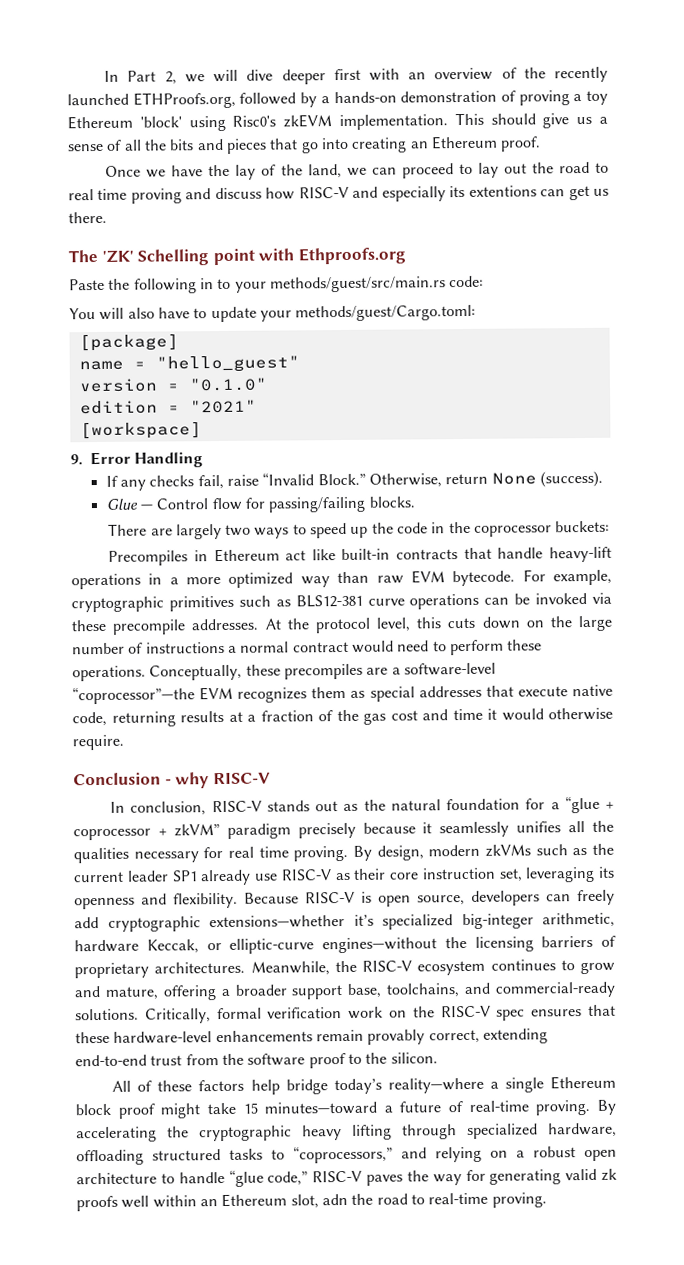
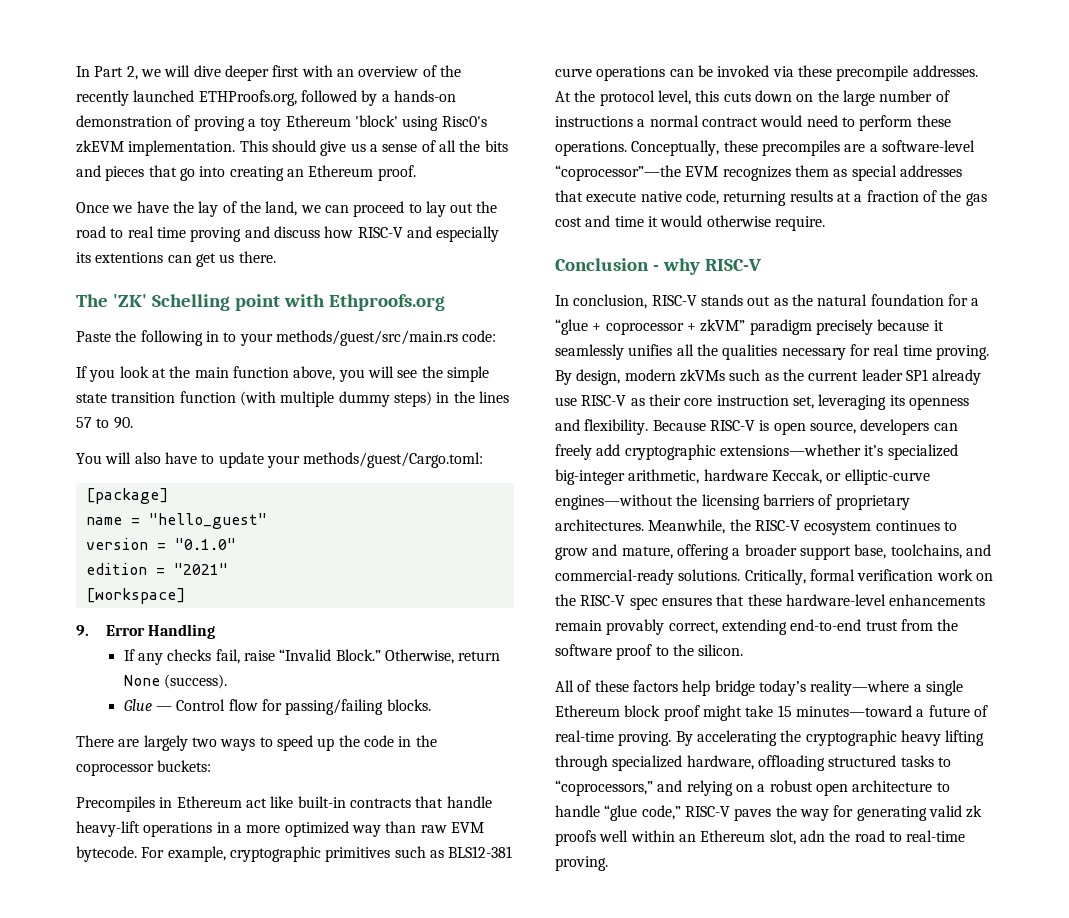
+ If you look at the main function above, you will see the simple state transition function (with multiple dummy steps) in the lines 57 to 90.

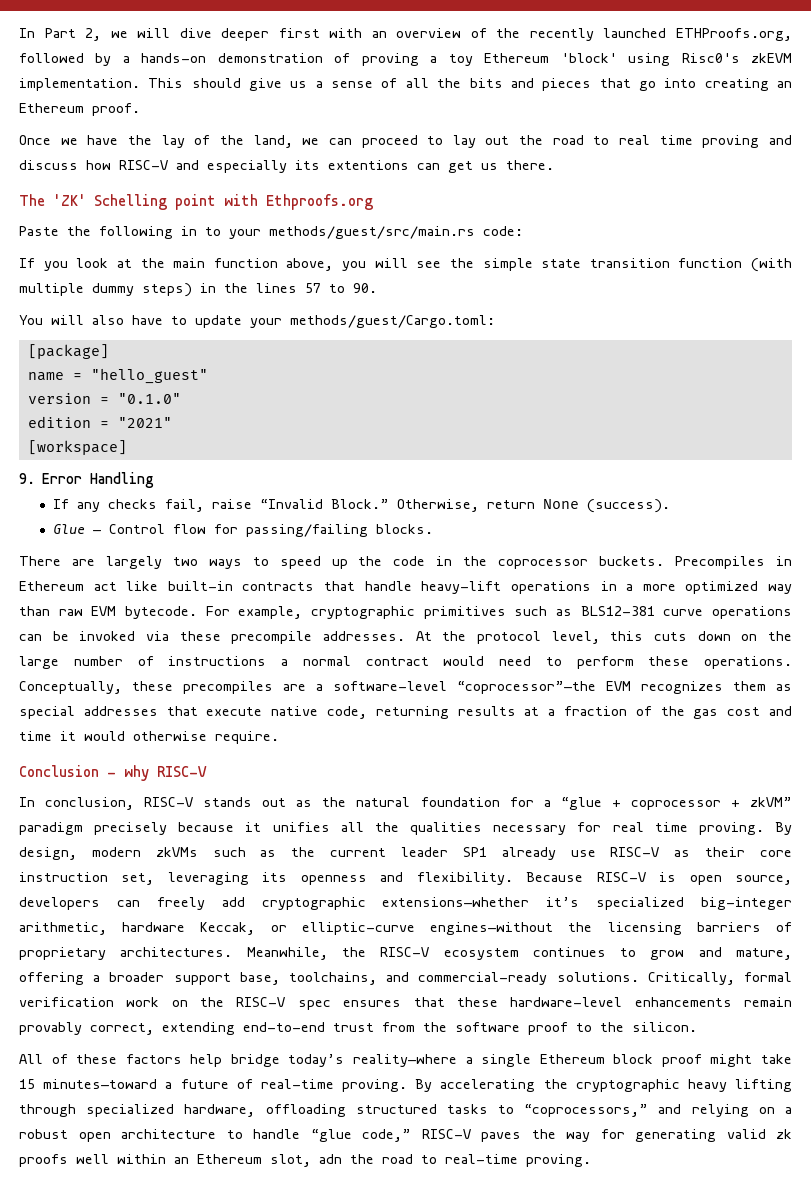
- There are largely two ways to speed up the code in the coprocessor buckets:
- Precompiles in Ethereum act like built-in contracts that handle heavy-lift operations in a more optimized way than raw EVM bytecode.
+ There are largely two ways to speed up the code in the coprocessor buckets. Precompiles in Ethereum act like built-in contracts that handle heavy-lift operations in a more optimized way than raw EVM bytecode.
- In conclusion, RISC-V stands out as the natural foundation for a “glue + coprocessor + zkVM” paradigm precisely because it seamlessly unifies all the qualities necessary for real time proving.
+ In conclusion, RISC-V stands out as the natural foundation for a “glue + coprocessor + zkVM” paradigm precisely because it unifies all the qualities necessary for real time proving.

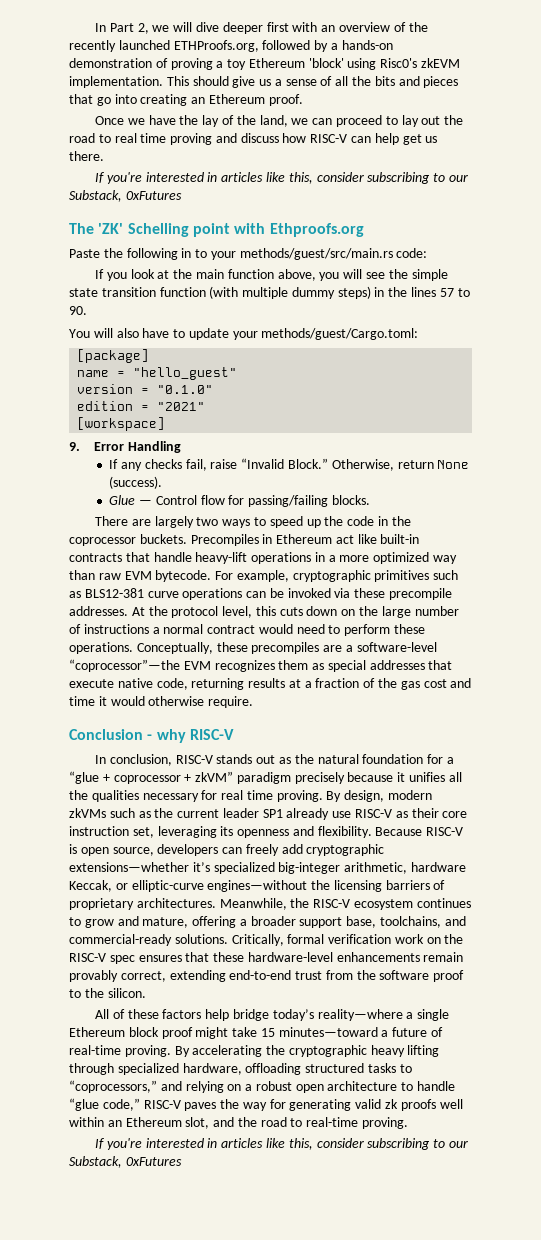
- Once we have the lay of the land, we can proceed to lay out the road to real time proving and discuss how RISC-V and especially its extentions can get us there.
+ Once we have the lay of the land, we can proceed to lay out the road to real time proving and discuss how RISC-V can help get us there.
+ If you're interested in articles like this, consider subscribing to our Substack, 0xFutures
- By accelerating the cryptographic heavy lifting through specialized hardware, offloading structured tasks to “coprocessors,” and relying on a robust open architecture to handle “glue code,” RISC-V paves the way for generating valid zk proofs well within an Ethereum slot, adn the road to real-time proving.
+ By accelerating the cryptographic heavy lifting through specialized hardware, offloading structured tasks to “coprocessors,” and relying on a robust open architecture to handle “glue code,” RISC-V paves the way for generating valid zk proofs well within an Ethereum slot, and the road to real-time proving.
+ If you're interested in articles like this, consider subscribing to our Substack, 0xFutures

